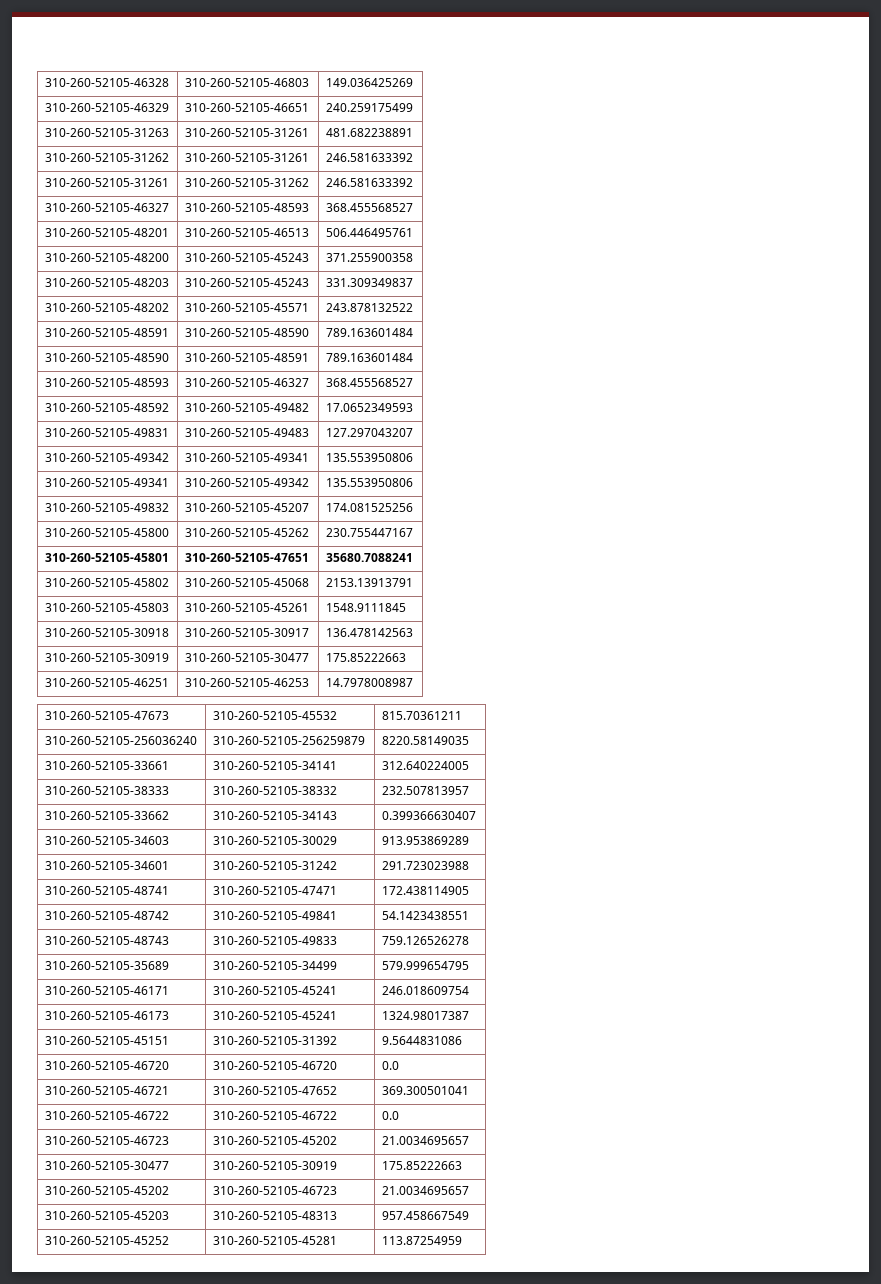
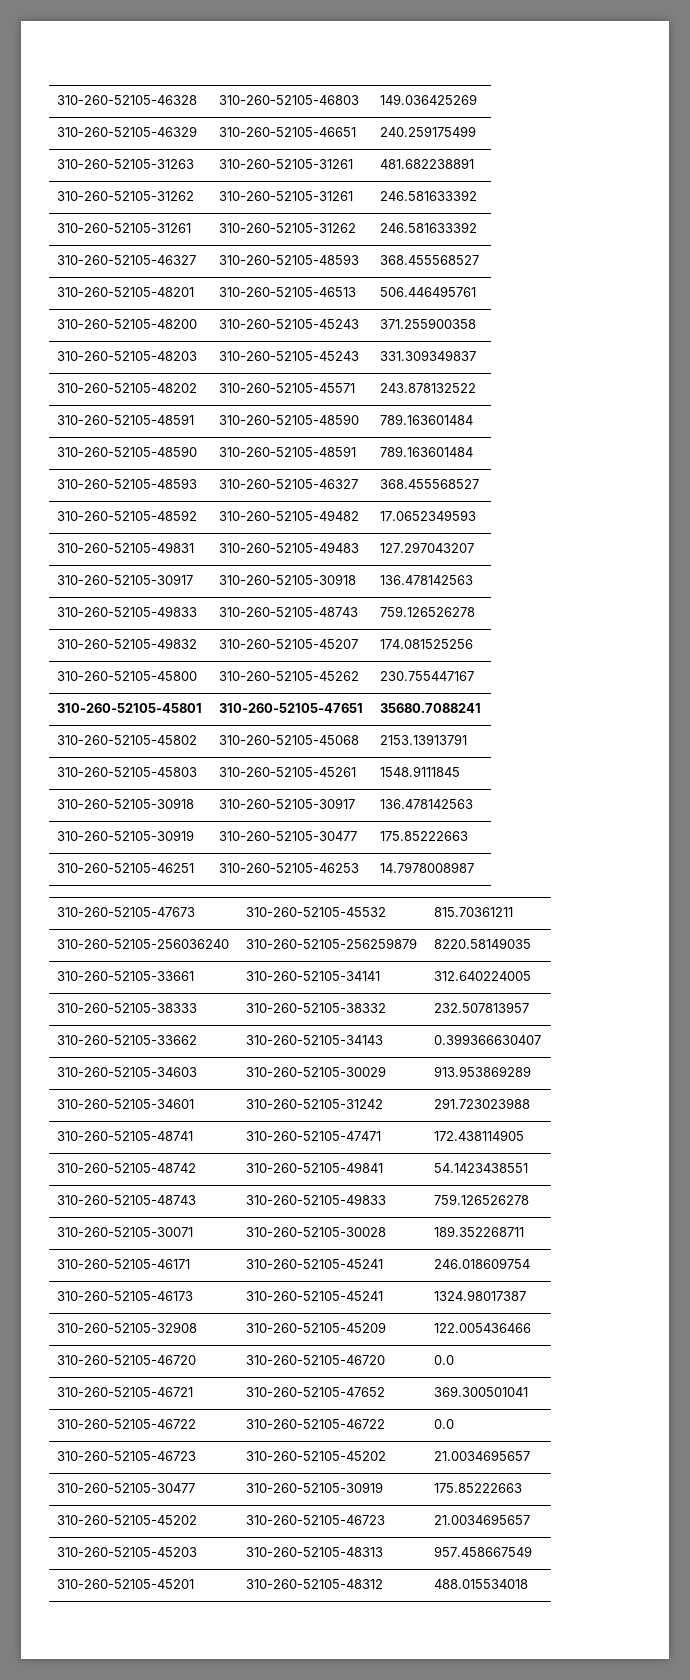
- 310-260-52105-49342 | 310-260-52105-49341 | 135.553950806
- 310-260-52105-49341 | 310-260-52105-49342 | 135.553950806
+ 310-260-52105-30917 | 310-260-52105-30918 | 136.478142563
+ 310-260-52105-49833 | 310-260-52105-48743 | 759.126526278
- 310-260-52105-35689 | 310-260-52105-34499 | 579.999654795
+ 310-260-52105-30071 | 310-260-52105-30028 | 189.352268711
- 310-260-52105-45151 | 310-260-52105-31392 | 9.5644831086
+ 310-260-52105-32908 | 310-260-52105-45209 | 122.005436466
- 310-260-52105-45252 | 310-260-52105-45281 | 113.87254959
+ 310-260-52105-45201 | 310-260-52105-48312 | 488.015534018

